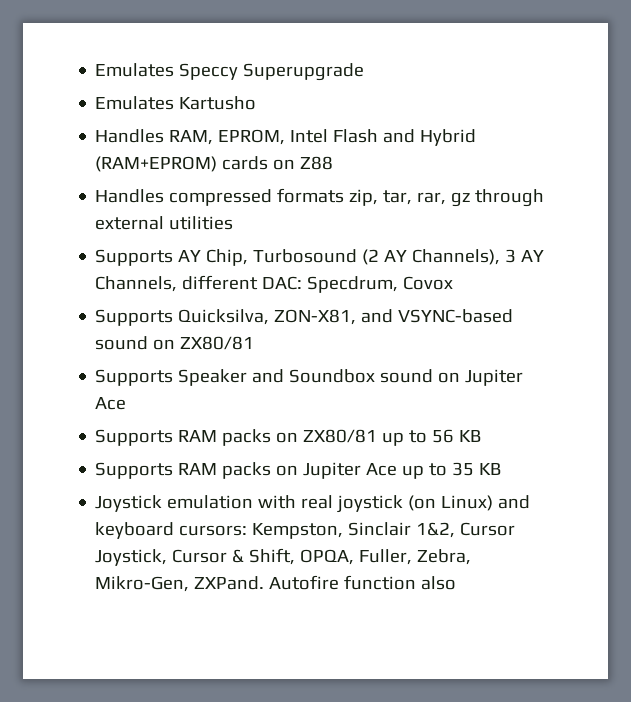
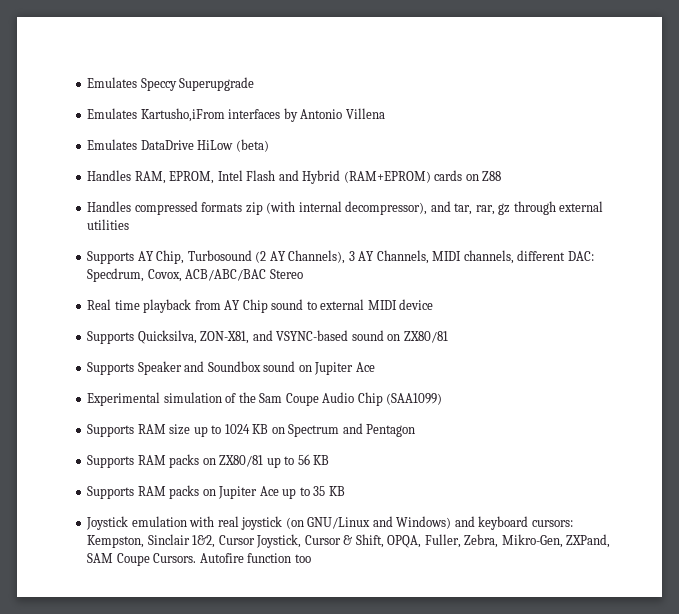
- Emulates Kartusho
+ Emulates Kartusho,iFrom interfaces by Antonio Villena
+ Emulates DataDrive HiLow (beta)
- Handles compressed formats zip, tar, rar, gz through external utilities
+ Handles compressed formats zip (with internal decompressor), and tar, rar, gz through external utilities
- Supports AY Chip, Turbosound (2 AY Channels), 3 AY Channels, different DAC: Specdrum, Covox
+ Supports AY Chip, Turbosound (2 AY Channels), 3 AY Channels, MIDI channels, different DAC: Specdrum, Covox, ACB/ABC/BAC Stereo
+ Real time playback from AY Chip sound to external MIDI device
+ Experimental simulation of the Sam Coupe Audio Chip (SAA1099)
+ Supports RAM size up to 1024 KB on Spectrum and Pentagon
- Joystick emulation with real joystick (on Linux) and keyboard cursors: Kempston, Sinclair 1&2, Cursor Joystick, Cursor & Shift, OPQA, Fuller, Zebra, Mikro-Gen, ZXPand.
+ Joystick emulation with real joystick (on GNU/Linux and Windows) and keyboard cursors: Kempston, Sinclair 1&2, Cursor Joystick, Cursor & Shift, OPQA, Fuller, Zebra, Mikro-Gen, ZXPand, SAM Coupe Cursors.
- Autofire function also
+ Autofire function too

